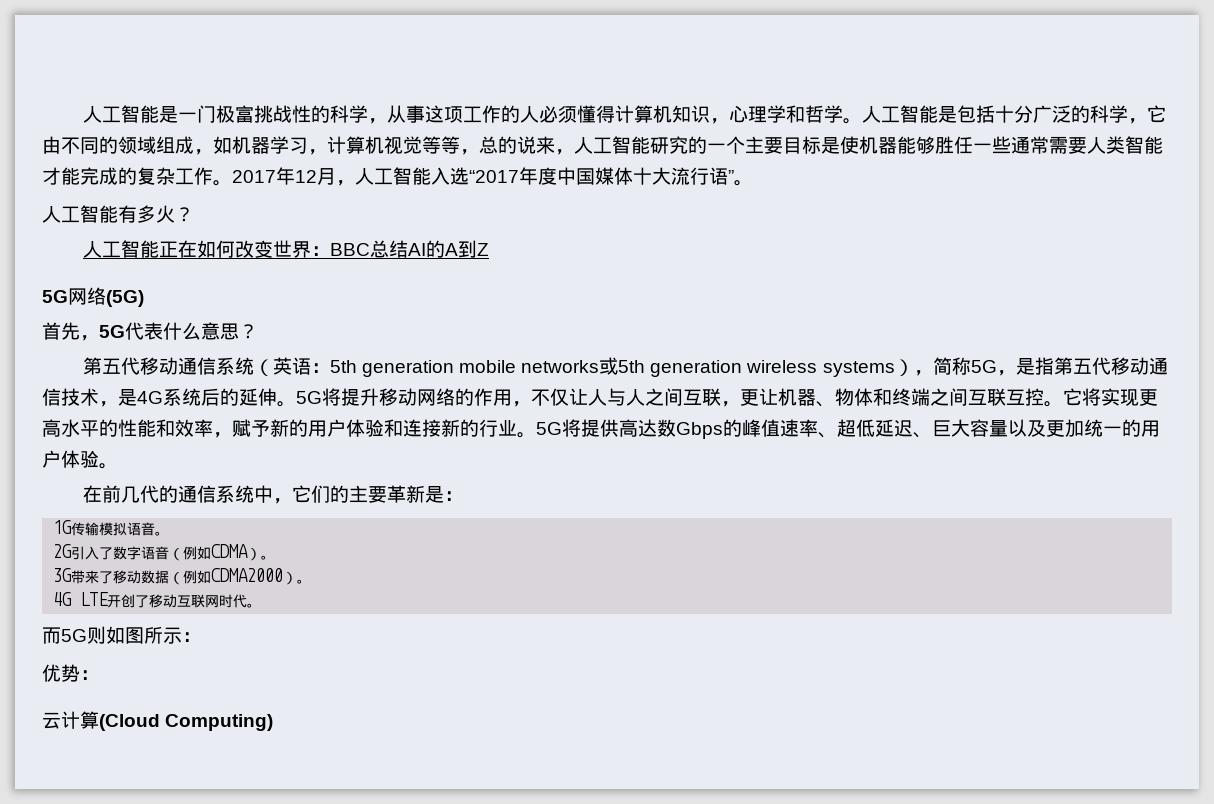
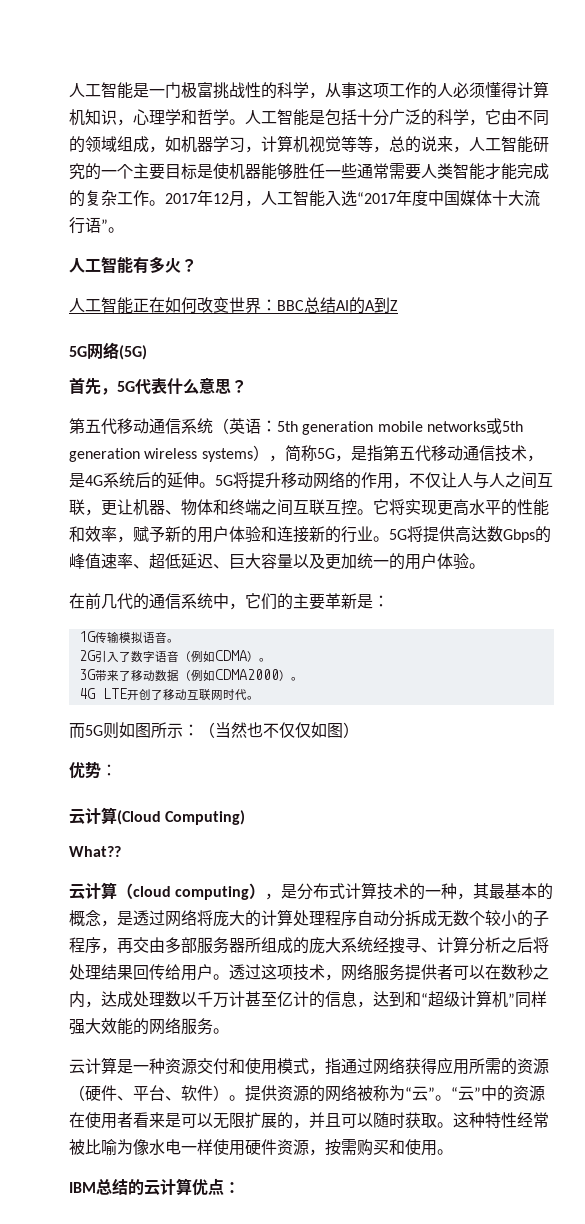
- 而5G则如图所示：
+ 而5G则如图所示：（当然也不仅仅如图）
+ What??
+ 云计算（cloud computing），是分布式计算技术的一种，其最基本的概念，是透过网络将庞大的计算处理程序自动分拆成无数个较小的子程序，再交由多部服务器所组成的庞大系统经搜寻、计算分析之后将处理结果回传给用户。透过这项技术，网络服务提供者可以在数秒之内，达成处理数以千万计甚至亿计的信息，达到和“超级计算机”同样强大效能的网络服务。
+ 云计算是一种资源交付和使用模式，指通过网络获得应用所需的资源（硬件、平台、软件）。提供资源的网络被称为“云”。“云”中的资源在使用者看来是可以无限扩展的，并且可以随时获取。这种特性经常被比喻为像水电一样使用硬件资源，按需购买和使用。
+ IBM总结的云计算优点：

